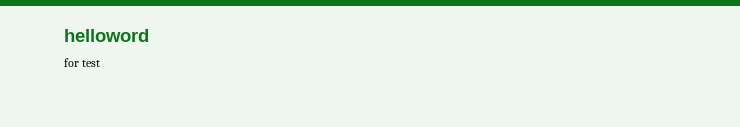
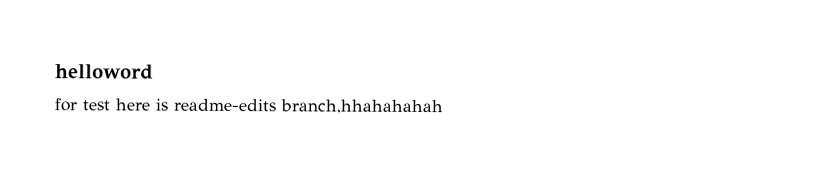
- for test
+ for test here is readme-edits branch,hhahahahah

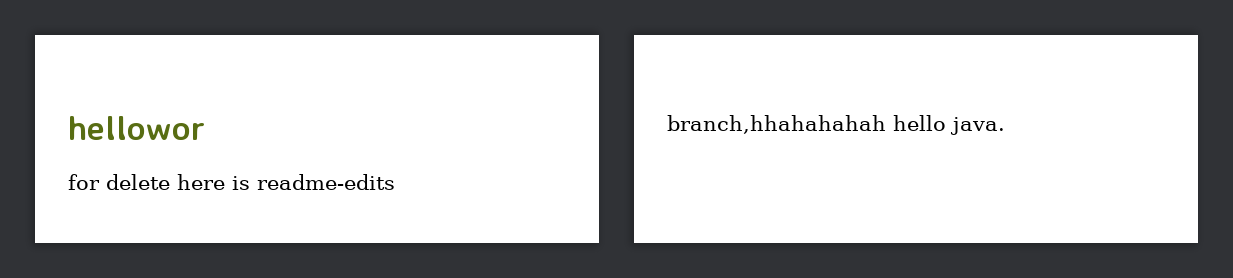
- helloword
+ hellowor
- for test here is readme-edits branch,hhahahahah
+ for delete here is readme-edits branch,hhahahahah hello java.

